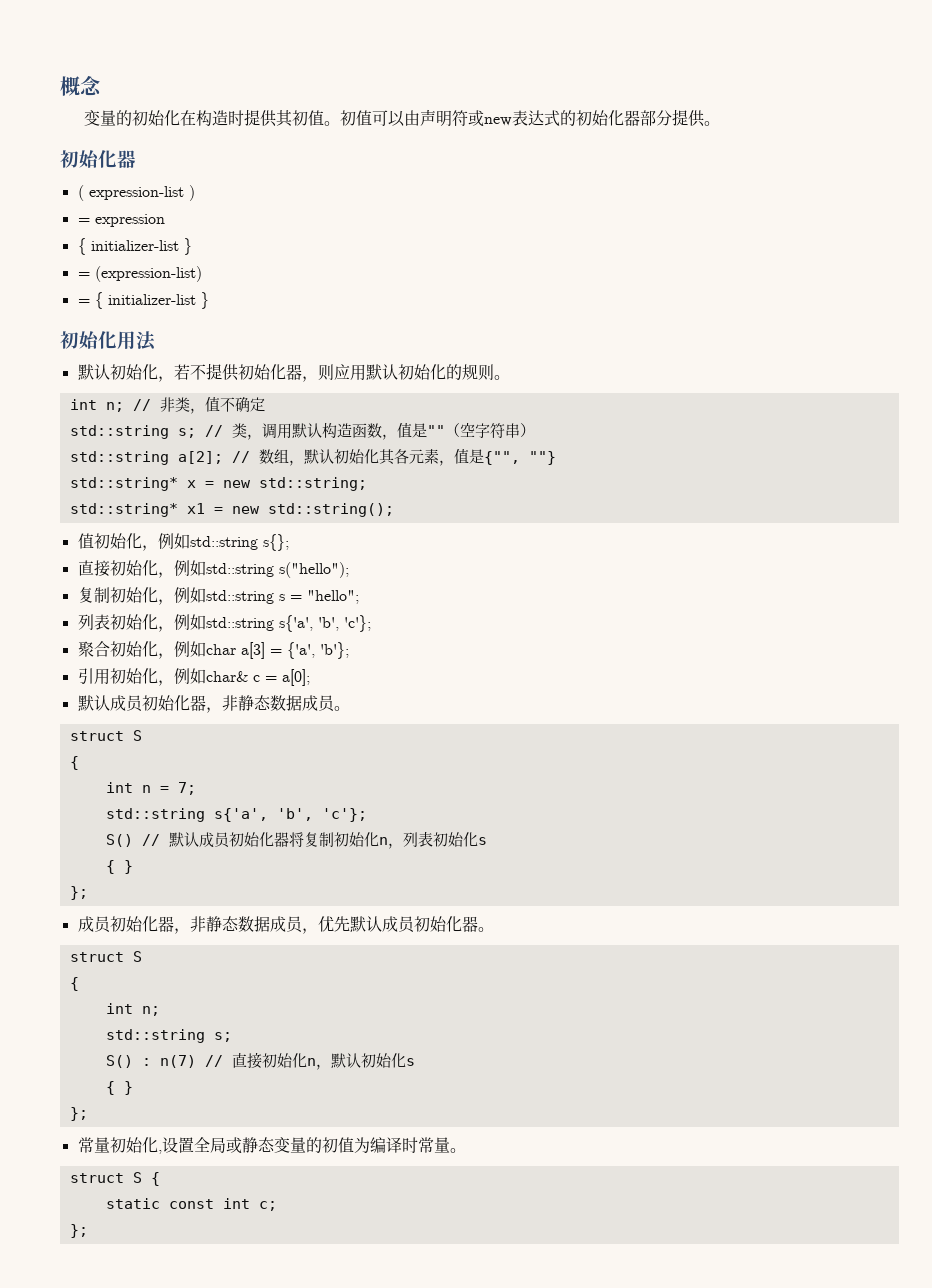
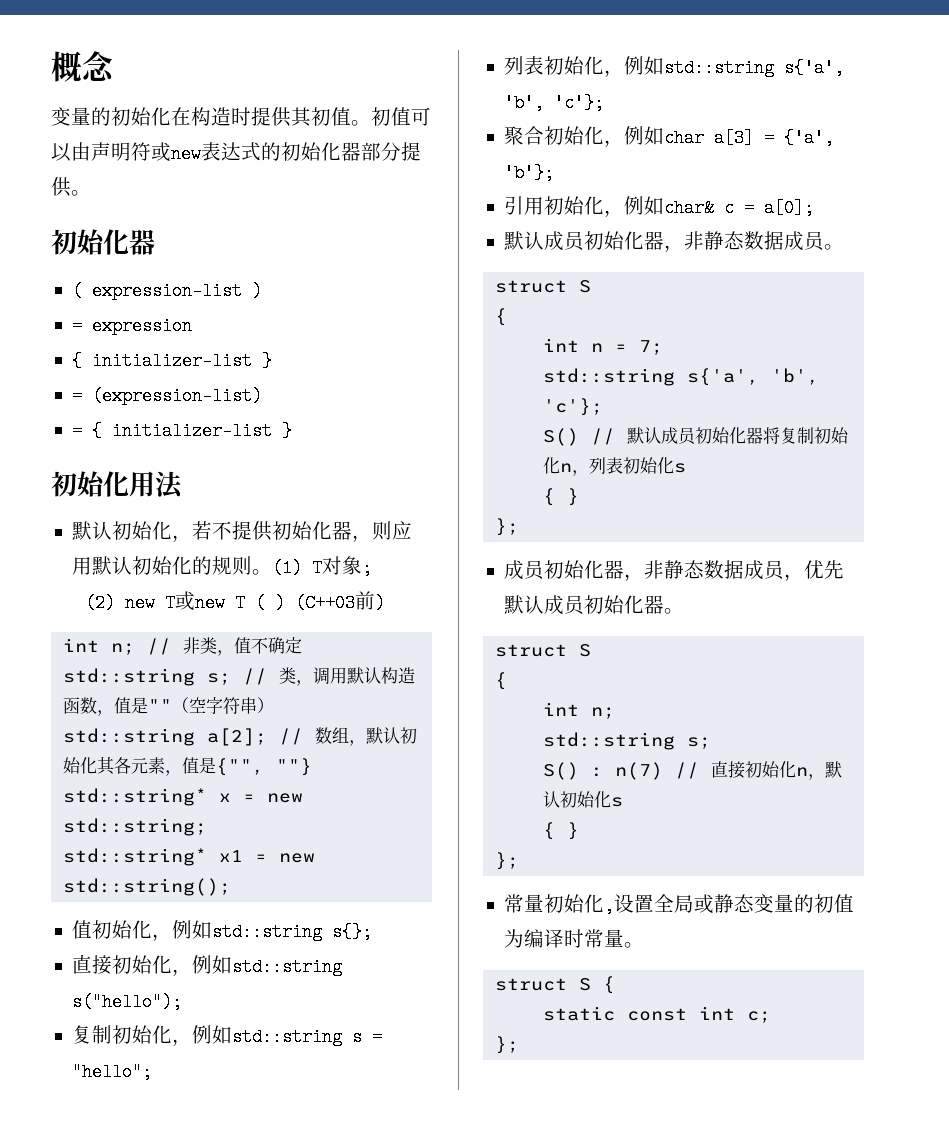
+ (1) T对象;
+ (2) new T或new T ( ) (C++03前)

